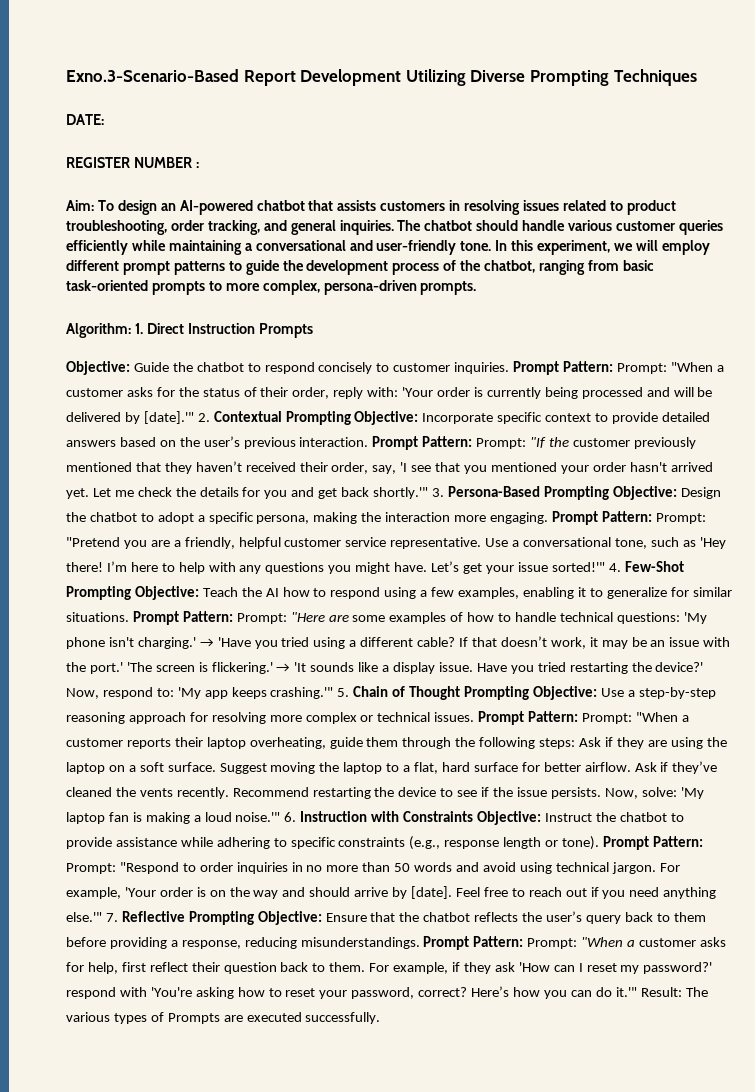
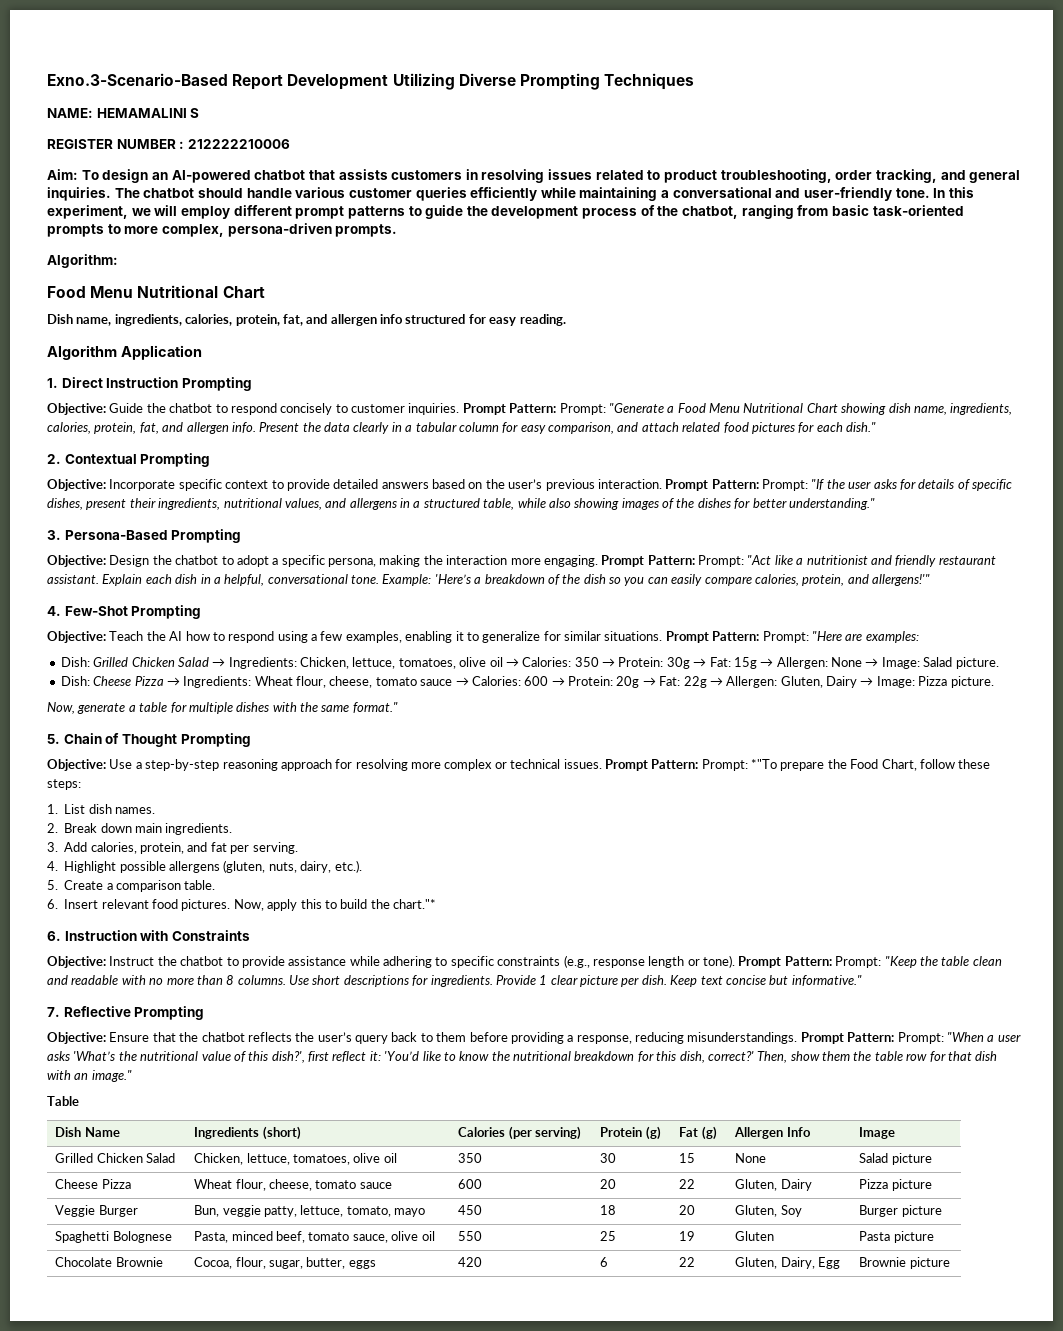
- DATE:
+ NAME: HEMAMALINI S
- REGISTER NUMBER :
+ REGISTER NUMBER : 212222210006
- Algorithm: 1. Direct Instruction Prompts
+ Algorithm:
+ Food Menu Nutritional Chart
+ Dish name, ingredients, calories, protein, fat, and allergen info structured for easy reading.
+ Algorithm Application
+ 1. Direct Instruction Prompting
- Prompt Pattern: Prompt: "When a customer asks for the status of their order, reply with: 'Your order is currently being processed and will be delivered by [date].'" 2. Contextual Prompting Objective: Incorporate specific context to provide detailed answers based on the user’s previous interaction.
+ Prompt Pattern: Prompt: "Generate a Food Menu Nutritional Chart showing dish name, ingredients, calories, protein, fat, and allergen info. Present the data clearly in a tabular column for easy comparison, and attach related food pictures for each dish."
+ 2. Contextual Prompting
+ Objective: Incorporate specific context to provide detailed answers based on the user’s previous interaction.
- Prompt Pattern: Prompt: "If the customer previously mentioned that they haven’t received their order, say, 'I see that you mentioned your order hasn't arrived yet. Let me check the details for you and get back shortly.'" 3. Persona-Based Prompting Objective: Design the chatbot to adopt a specific persona, making the interaction more engaging.
+ Prompt Pattern: Prompt: "If the user asks for details of specific dishes, present their ingredients, nutritional values, and allergens in a structured table, while also showing images of the dishes for better understanding."
+ 3. Persona-Based Prompting
+ Objective: Design the chatbot to adopt a specific persona, making the interaction more engaging.
- Prompt Pattern: Prompt: "Pretend you are a friendly, helpful customer service representative. Use a conversational tone, such as 'Hey there! I’m here to help with any questions you might have. Let’s get your issue sorted!'" 4. Few-Shot Prompting Objective: Teach the AI how to respond using a few examples, enabling it to generalize for similar situations.
+ Prompt Pattern: Prompt: "Act like a nutritionist and friendly restaurant assistant. Explain each dish in a helpful, conversational tone. Example: 'Here’s a breakdown of the dish so you can easily compare calories, protein, and allergens!'"
+ 4. Few-Shot Prompting
+ Objective: Teach the AI how to respond using a few examples, enabling it to generalize for similar situations.
- Prompt Pattern: Prompt: "Here are some examples of how to handle technical questions: 'My phone isn't charging.' → 'Have you tried using a different cable? If that doesn’t work, it may be an issue with the port.' 'The screen is flickering.' → 'It sounds like a display issue. Have you tried restarting the device?' Now, respond to: 'My app keeps crashing.'" 5. Chain of Thought Prompting Objective: Use a step-by-step reasoning approach for resolving more complex or technical issues.
+ Prompt Pattern: Prompt: "Here are examples:
+ Dish: Grilled Chicken Salad → Ingredients: Chicken, lettuce, tomatoes, olive oil → Calories: 350 → Protein: 30g → Fat: 15g → Allergen: None → Image: Salad picture.
+ Dish: Cheese Pizza → Ingredients: Wheat flour, cheese, tomato sauce → Calories: 600 → Protein: 20g → Fat: 22g → Allergen: Gluten, Dairy → Image: Pizza picture.
+ Now, generate a table for multiple dishes with the same format."
+ 5. Chain of Thought Prompting
+ Objective: Use a step-by-step reasoning approach for resolving more complex or technical issues.
- Prompt Pattern: Prompt: "When a customer reports their laptop overheating, guide them through the following steps: Ask if they are using the laptop on a soft surface. Suggest moving the laptop to a flat, hard surface for better airflow. Ask if they’ve cleaned the vents recently. Recommend restarting the device to see if the issue persists. Now, solve: 'My laptop fan is making a loud noise.'" 6. Instruction with Constraints Objective: Instruct the chatbot to provide assistance while adhering to specific constraints (e.g., response length or tone).
+ Prompt Pattern: Prompt: *"To prepare the Food Chart, follow these steps:
+ 1. List dish names.
+ 2. Break down main ingredients.
+ 3. Add calories, protein, and fat per serving.
+ 4. Highlight possible allergens (gluten, nuts, dairy, etc.).
+ 5. Create a comparison table.
+ 6. Insert relevant food pictures. Now, apply this to build the chart."*
+ 6. Instruction with Constraints
+ Objective: Instruct the chatbot to provide assistance while adhering to specific constraints (e.g., response length or tone).
- Prompt Pattern: Prompt: "Respond to order inquiries in no more than 50 words and avoid using technical jargon. For example, 'Your order is on the way and should arrive by [date]. Feel free to reach out if you need anything else.'" 7. Reflective Prompting Objective: Ensure that the chatbot reflects the user’s query back to them before providing a response, reducing misunderstandings.
+ Prompt Pattern: Prompt: "Keep the table clean and readable with no more than 8 columns. Use short descriptions for ingredients. Provide 1 clear picture per dish. Keep text concise but informative."
+ 7. Reflective Prompting
+ Objective: Ensure that the chatbot reflects the user’s query back to them before providing a response, reducing misunderstandings.
- Prompt Pattern: Prompt: "When a customer asks for help, first reflect their question back to them. For example, if they ask 'How can I reset my password?' respond with 'You're asking how to reset your password, correct? Here’s how you can do it.'" Result: The various types of Prompts are executed successfully.
+ Prompt Pattern: Prompt: "When a user asks 'What’s the nutritional value of this dish?', first reflect it: 'You’d like to know the nutritional breakdown for this dish, correct?' Then, show them the table row for that dish with an image."
+ Table
+ Dish Name | Ingredients (short) | Calories (per serving) | Protein (g) | Fat (g) | Allergen Info | Image
+ Grilled Chicken Salad | Chicken, lettuce, tomatoes, olive oil | 350 | 30 | 15 | None | Salad picture
+ Cheese Pizza | Wheat flour, cheese, tomato sauce | 600 | 20 | 22 | Gluten, Dairy | Pizza picture
+ Veggie Burger | Bun, veggie patty, lettuce, tomato, mayo | 450 | 18 | 20 | Gluten, Soy | Burger picture
+ Spaghetti Bolognese | Pasta, minced beef, tomato sauce, olive oil | 550 | 25 | 19 | Gluten | Pasta picture
+ Chocolate Brownie | Cocoa, flour, sugar, butter, eggs | 420 | 6 | 22 | Gluten, Dairy, Egg | Brownie picture

